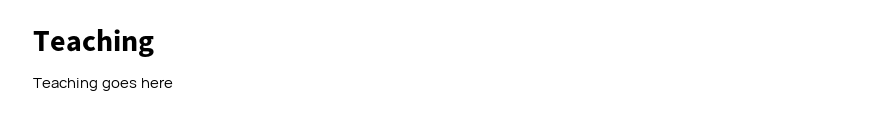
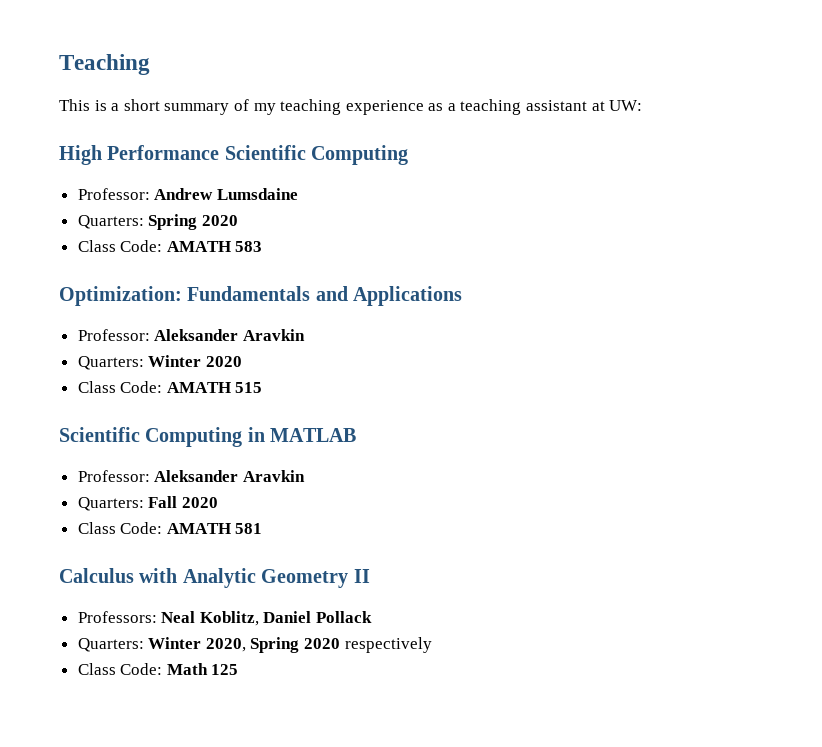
- Teaching goes here
+ This is a short summary of my teaching experience as a teaching assistant at UW:
+ High Performance Scientific Computing
+ Professor: Andrew Lumsdaine
+ Quarters: Spring 2020
+ Class Code: AMATH 583
+ Optimization: Fundamentals and Applications
+ Professor: Aleksander Aravkin
+ Quarters: Winter 2020
+ Class Code: AMATH 515
+ Scientific Computing in MATLAB
+ Professor: Aleksander Aravkin
+ Quarters: Fall 2020
+ Class Code: AMATH 581
+ Calculus with Analytic Geometry II
+ Professors: Neal Koblitz, Daniel Pollack
+ Quarters: Winter 2020, Spring 2020 respectively
+ Class Code: Math 125

